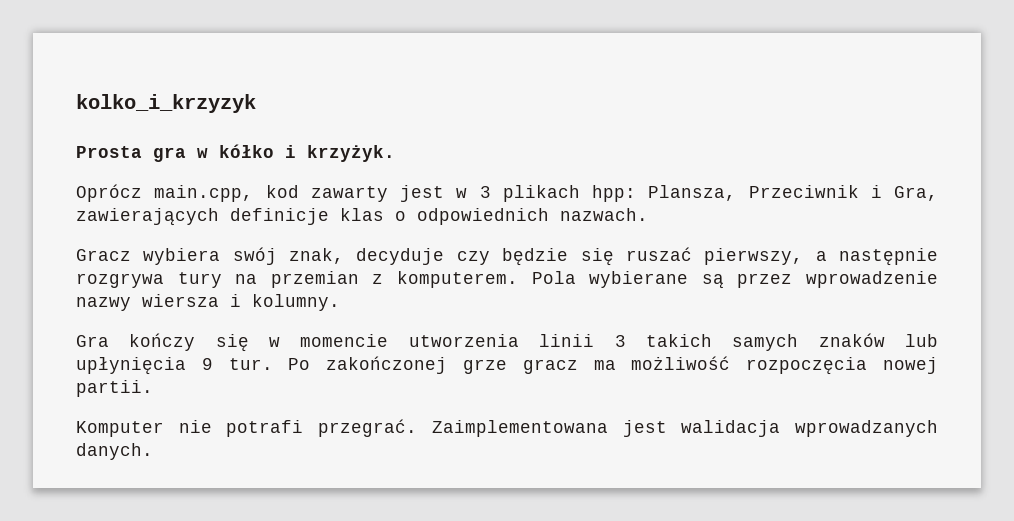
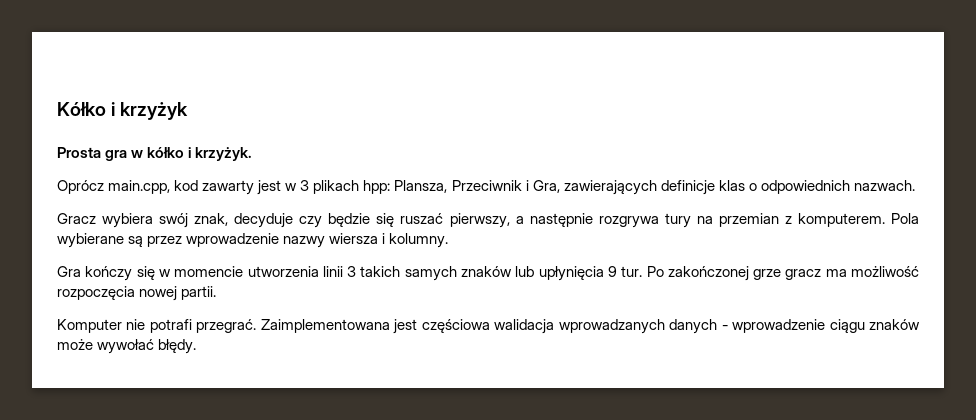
- kolko_i_krzyzyk
+ Kółko i krzyżyk
- Zaimplementowana jest walidacja wprowadzanych danych.
+ Zaimplementowana jest częściowa walidacja wprowadzanych danych - wprowadzenie ciągu znaków może wywołać błędy.

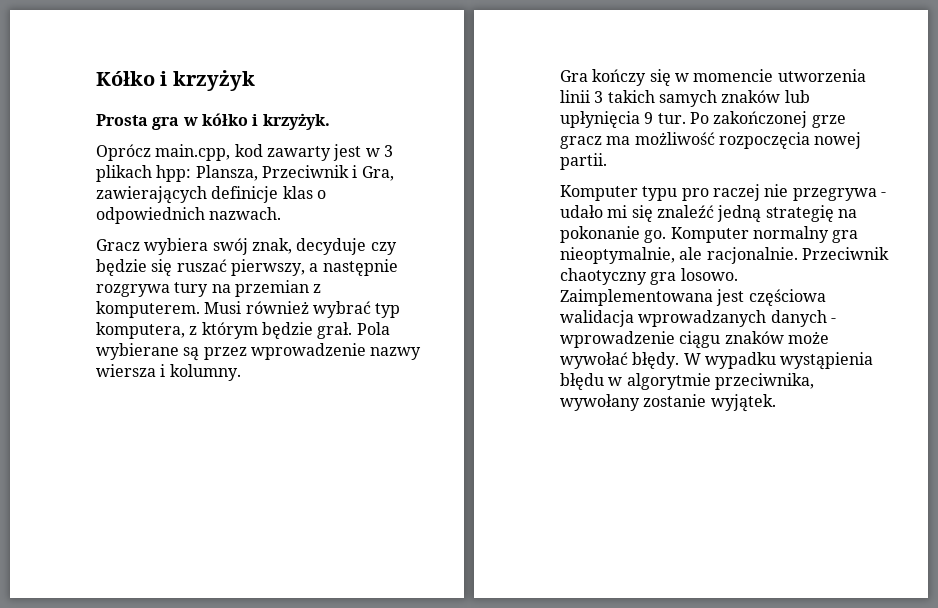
+ Musi również wybrać typ komputera, z którym będzie grał.
- Komputer nie potrafi przegrać.
+ Komputer typu pro raczej nie przegrywa - udało mi się znaleźć jedną strategię na pokonanie go. Komputer normalny gra nieoptymalnie, ale racjonalnie. Przeciwnik chaotyczny gra losowo.
+ W wypadku wystąpienia błędu w algorytmie przeciwnika, wywołany zostanie wyjątek.

